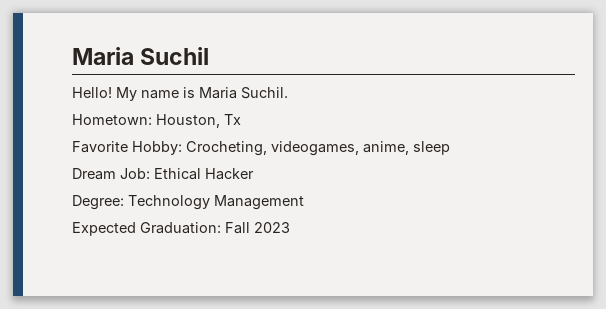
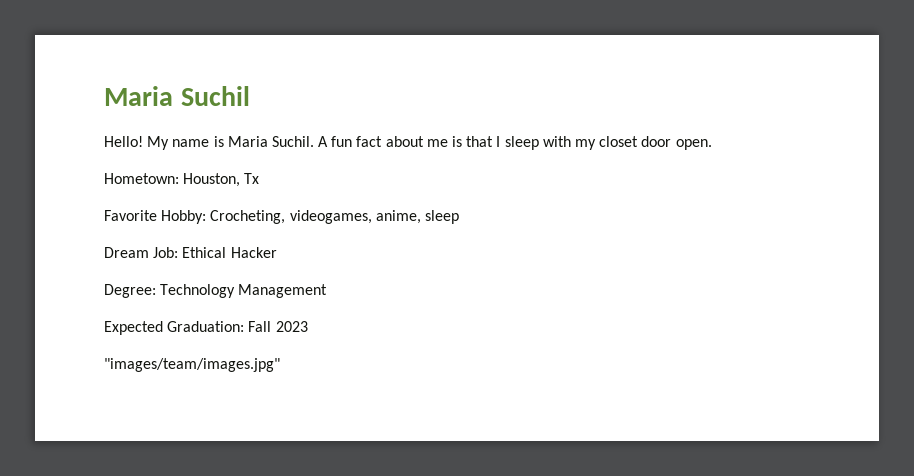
+ A fun fact about me is that I sleep with my closet door open.
+ "images/team/images.jpg"

